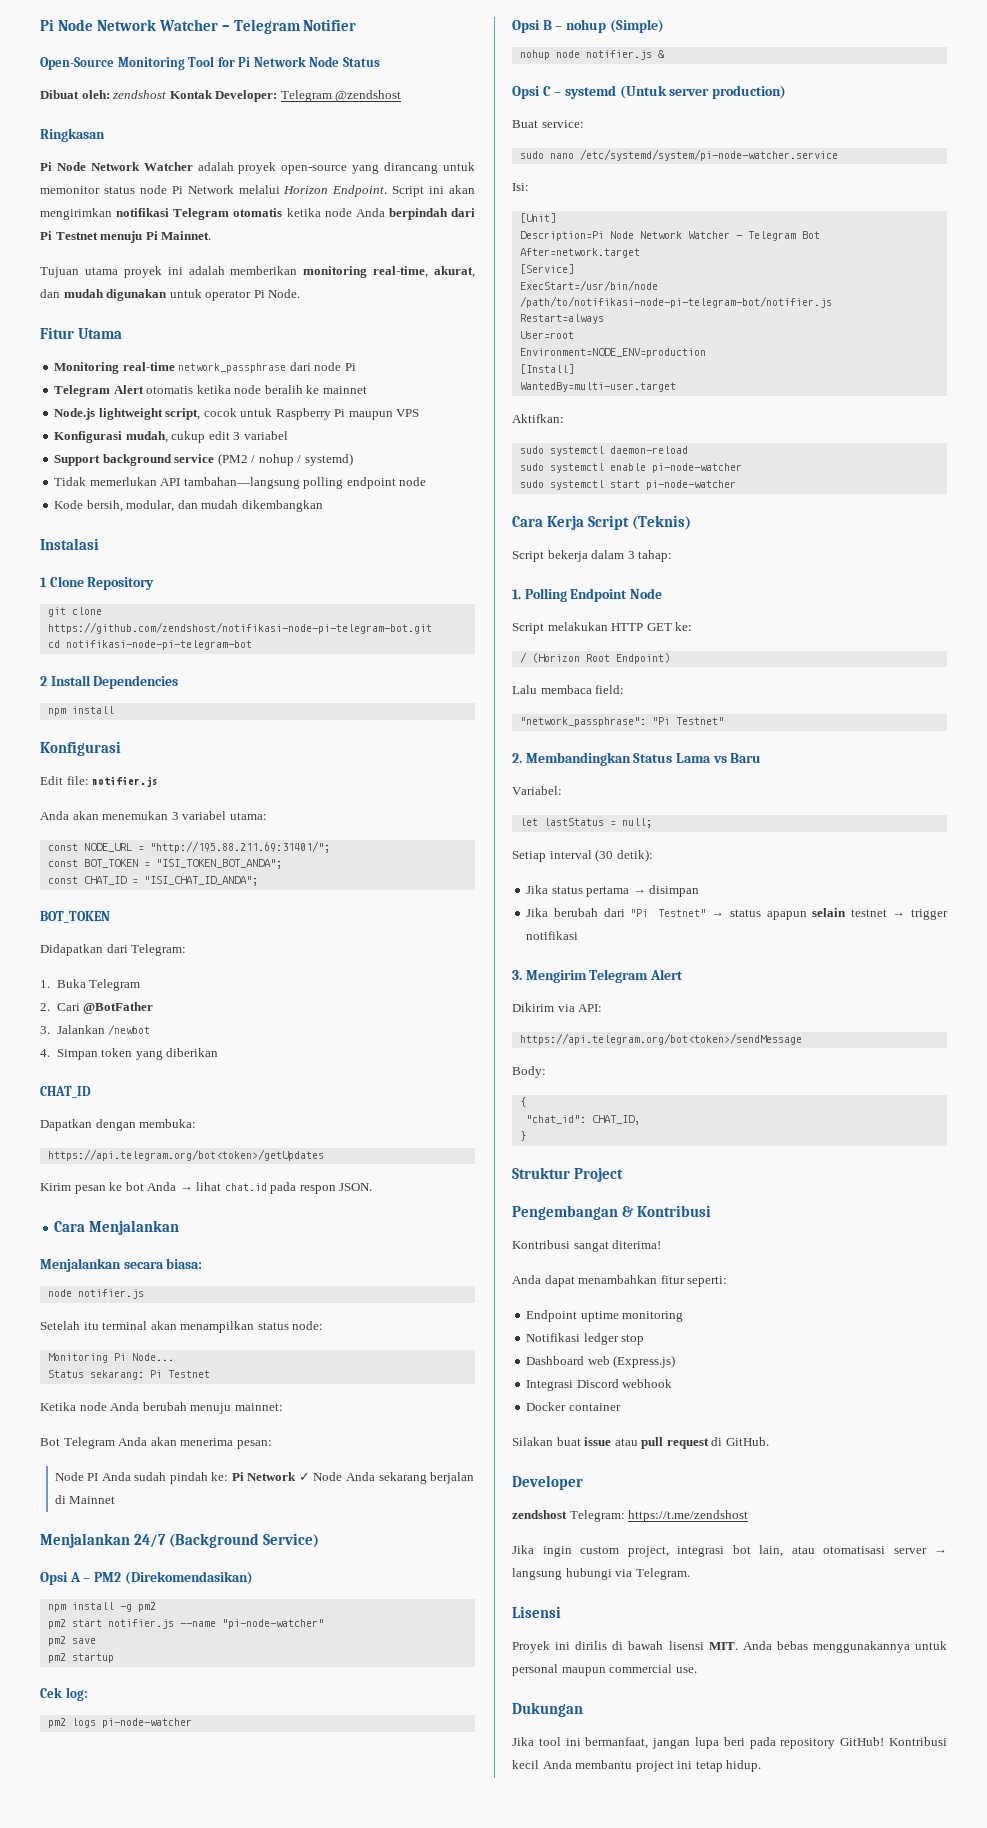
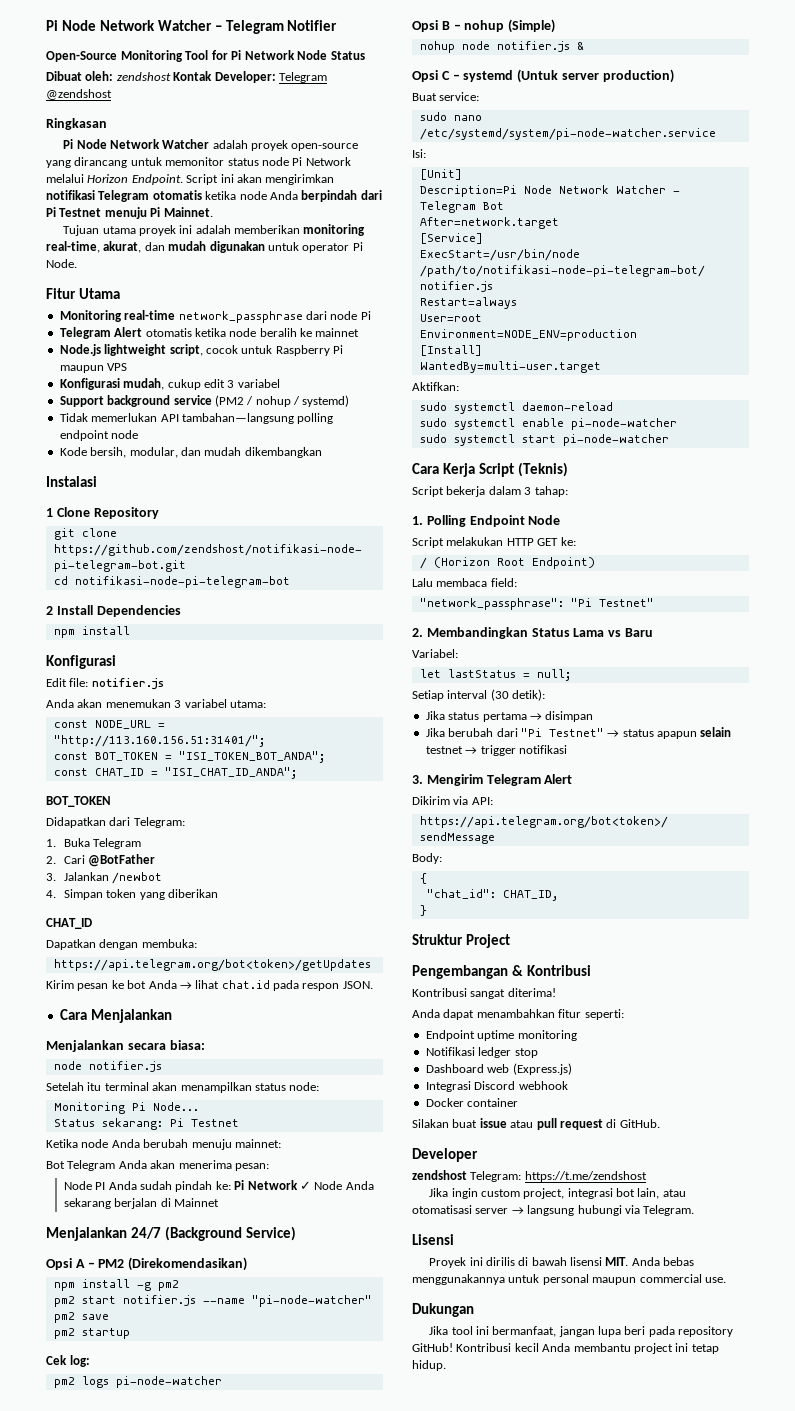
- const NODE_URL = "http://195.88.211.69:31401/";
+ const NODE_URL = "http://113.160.156.51:31401/";

